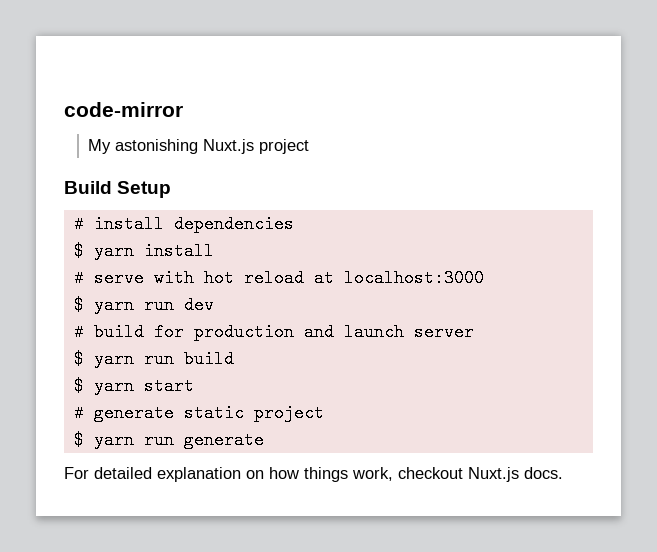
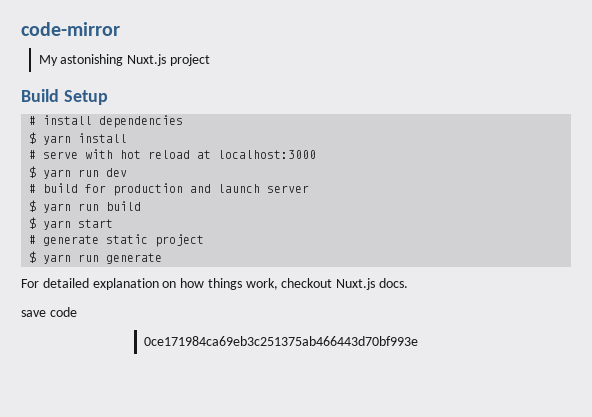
+ save code
+ 0ce171984ca69eb3c251375ab466443d70bf993e

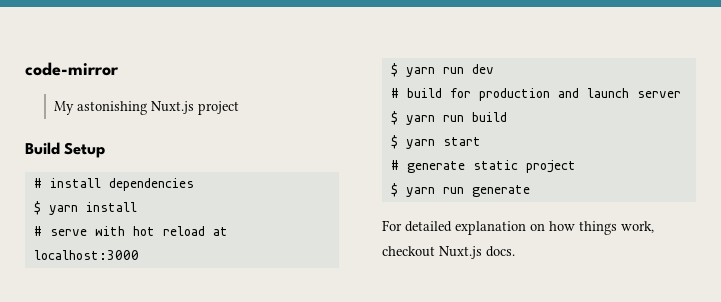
- save code
- 0ce171984ca69eb3c251375ab466443d70bf993e

